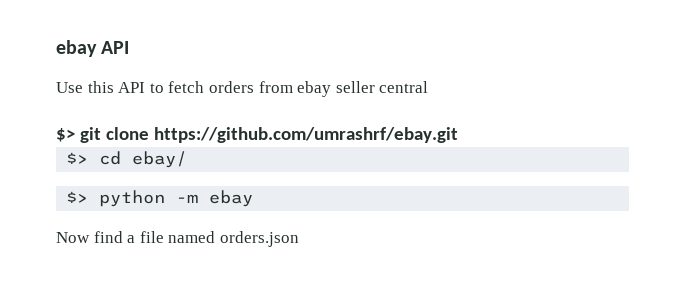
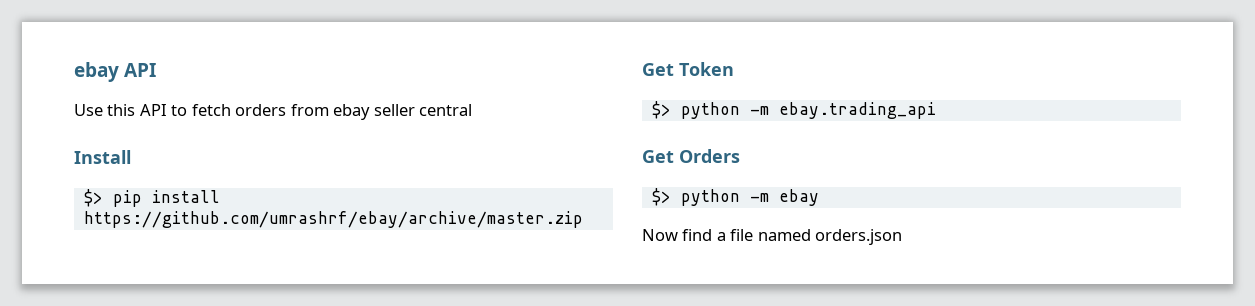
- $> git clone https://github.com/umrashrf/ebay.git
- $> cd ebay/
+ Install
+ $> pip install https://github.com/umrashrf/ebay/archive/master.zip
+ Get Token
+ $> python -m ebay.trading_api
+ Get Orders

